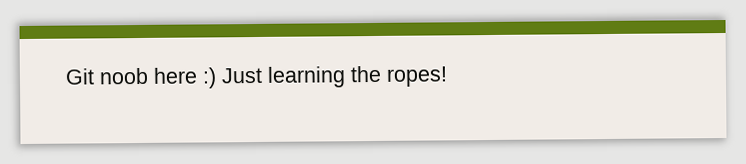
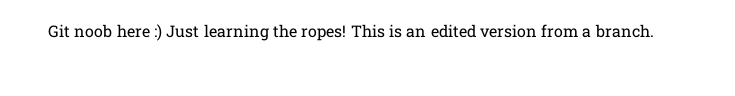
+ This is an edited version from a branch.

